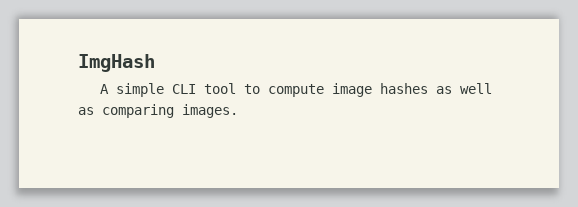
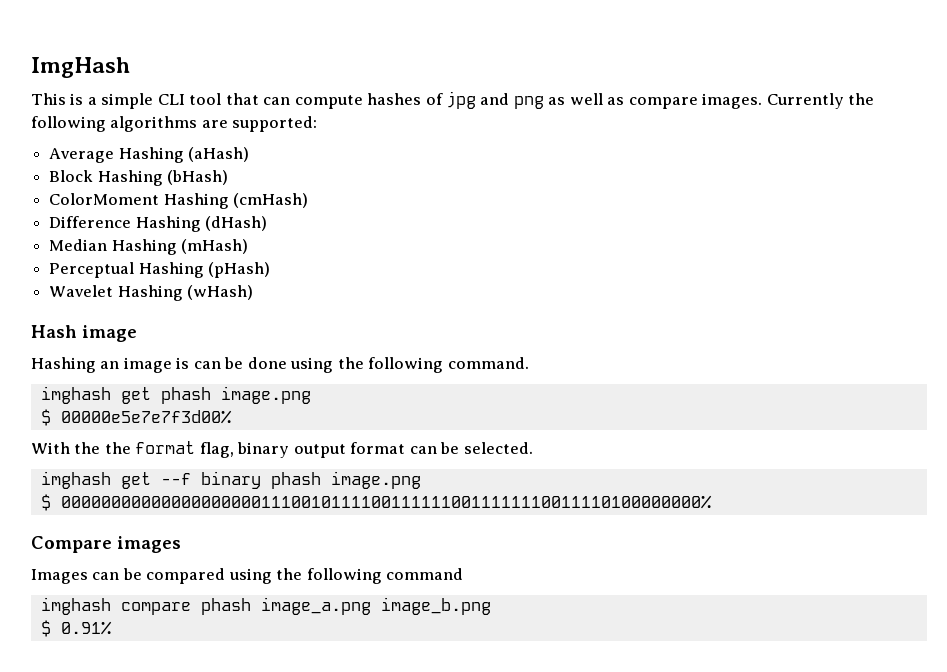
- A simple CLI tool to compute image hashes as well as comparing images.
+ This is a simple CLI tool that can compute hashes of jpg and png as well as compare images. Currently the following algorithms are supported:
+ Average Hashing (aHash)
+ Block Hashing (bHash)
+ ColorMoment Hashing (cmHash)
+ Difference Hashing (dHash)
+ Median Hashing (mHash)
+ Perceptual Hashing (pHash)
+ Wavelet Hashing (wHash)
+ Hash image
+ Hashing an image is can be done using the following command.
+ imghash get phash image.png
+ $ 00000e5e7e7f3d00%
+ With the the format flag, binary output format can be selected.
+ imghash get --f binary phash image.png
+ $ 0000000000000000000011100101111001111110011111110011110100000000%
+ Compare images
+ Images can be compared using the following command
+ imghash compare phash image_a.png image_b.png
+ $ 0.91%

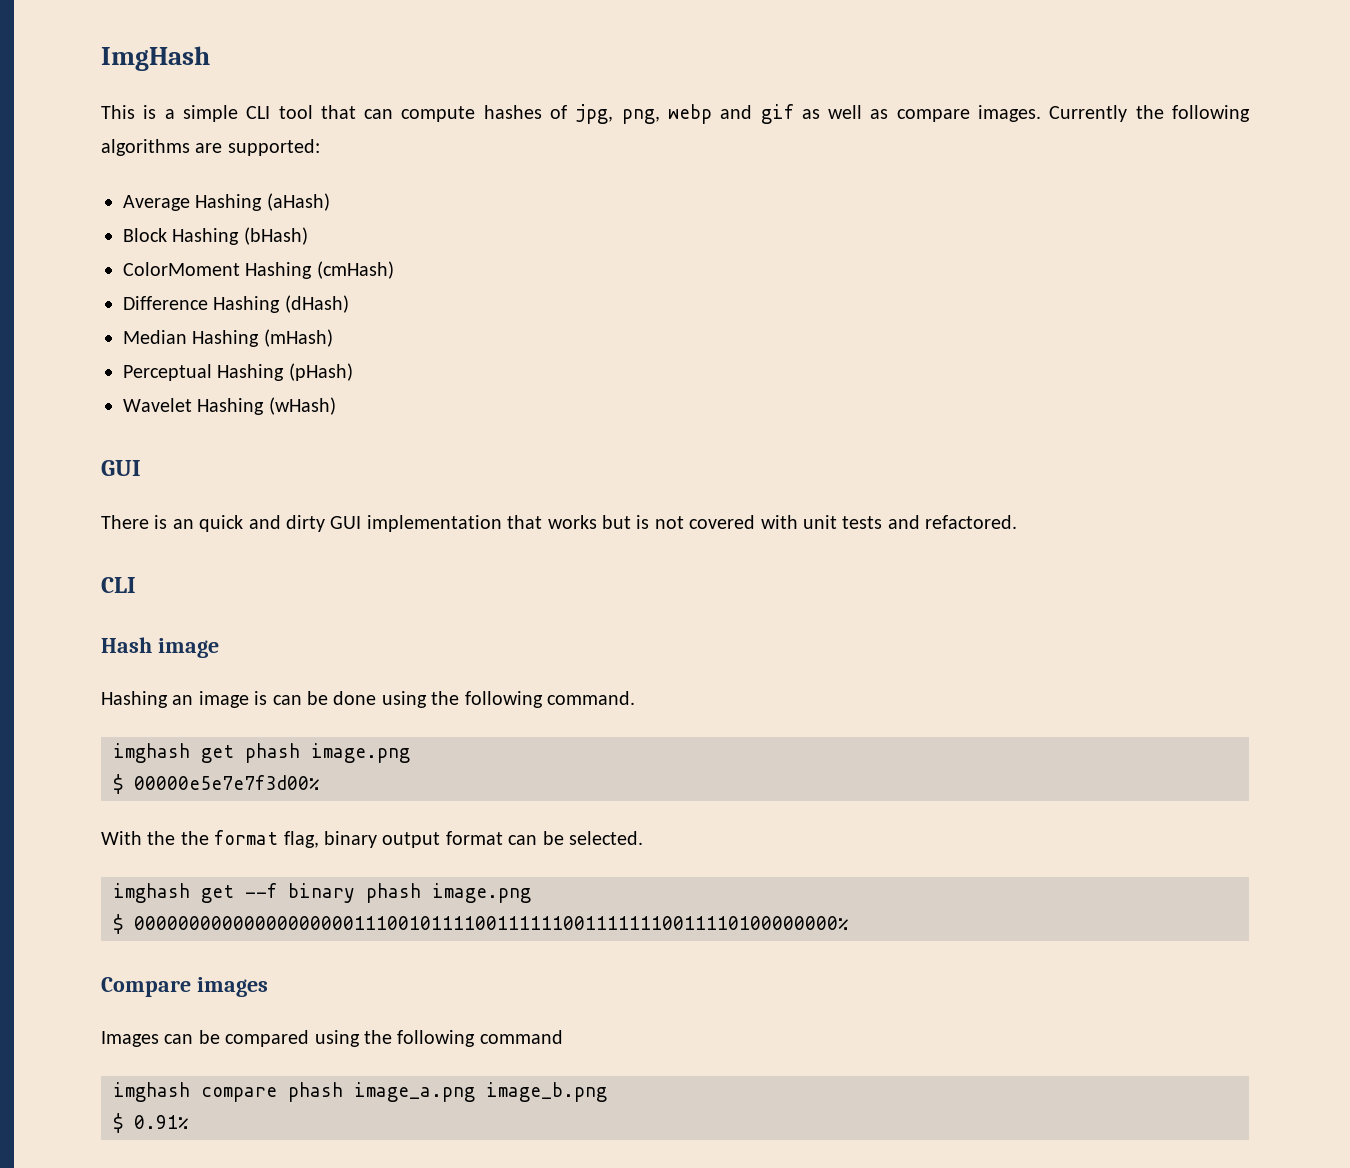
- This is a simple CLI tool that can compute hashes of jpg and png as well as compare images.
+ This is a simple CLI tool that can compute hashes of jpg, png, webp and gif as well as compare images.
  Wavelet Hashing (wHash)
+ GUI
+ There is an quick and dirty GUI implementation that works but is not covered with unit tests and refactored.
+ CLI

